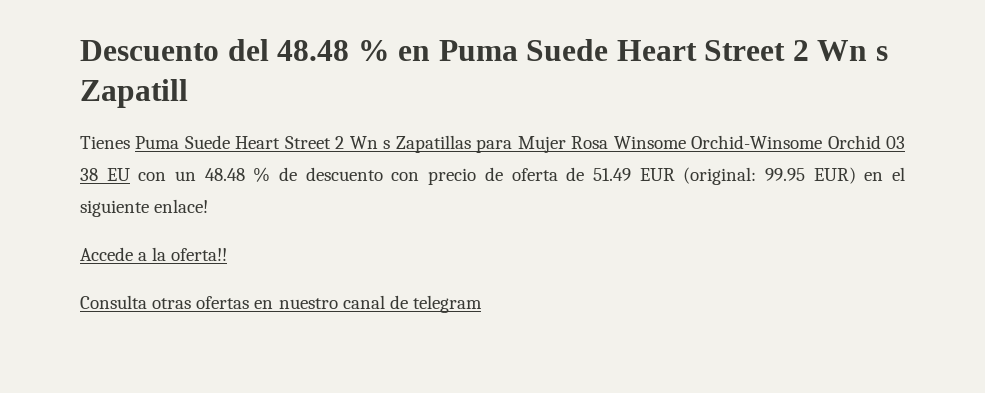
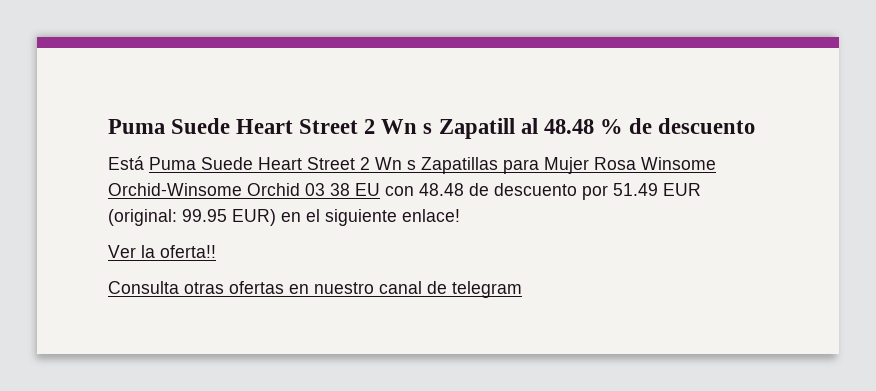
- Descuento del 48.48 % en Puma Suede Heart Street 2 Wn s Zapatill
- Tienes Puma Suede Heart Street 2 Wn s Zapatillas para Mujer Rosa Winsome Orchid-Winsome Orchid 03 38 EU con un 48.48 % de descuento con precio de oferta de 51.49 EUR (original: 99.95 EUR) en el siguiente enlace!
+ Puma Suede Heart Street 2 Wn s Zapatill al 48.48 % de descuento
+ Está Puma Suede Heart Street 2 Wn s Zapatillas para Mujer Rosa Winsome Orchid-Winsome Orchid 03 38 EU con 48.48 de descuento por 51.49 EUR (original: 99.95 EUR) en el siguiente enlace!
- Accede a la oferta!!
+ Ver la oferta!!

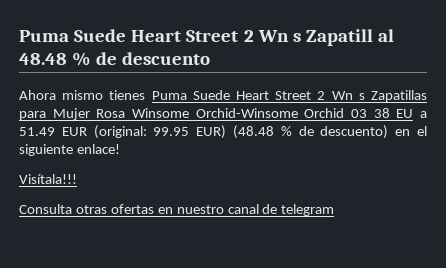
- Está Puma Suede Heart Street 2 Wn s Zapatillas para Mujer Rosa Winsome Orchid-Winsome Orchid 03 38 EU con 48.48 de descuento por 51.49 EUR (original: 99.95 EUR) en el siguiente enlace!
+ Ahora mismo tienes Puma Suede Heart Street 2 Wn s Zapatillas para Mujer Rosa Winsome Orchid-Winsome Orchid 03 38 EU a 51.49 EUR (original: 99.95 EUR) (48.48 % de descuento) en el siguiente enlace!
- Ver la oferta!!
+ Visítala!!!

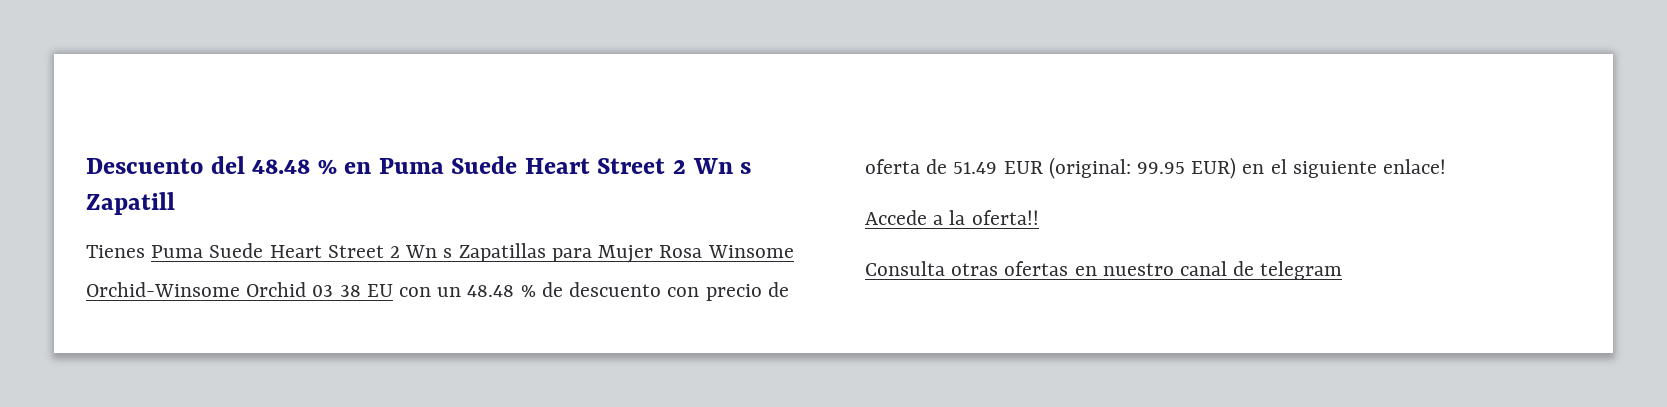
- Puma Suede Heart Street 2 Wn s Zapatill al 48.48 % de descuento
- Ahora mismo tienes Puma Suede Heart Street 2 Wn s Zapatillas para Mujer Rosa Winsome Orchid-Winsome Orchid 03 38 EU a 51.49 EUR (original: 99.95 EUR) (48.48 % de descuento) en el siguiente enlace!
+ Descuento del 48.48 % en Puma Suede Heart Street 2 Wn s Zapatill
+ Tienes Puma Suede Heart Street 2 Wn s Zapatillas para Mujer Rosa Winsome Orchid-Winsome Orchid 03 38 EU con un 48.48 % de descuento con precio de oferta de 51.49 EUR (original: 99.95 EUR) en el siguiente enlace!
- Visítala!!!
+ Accede a la oferta!!

